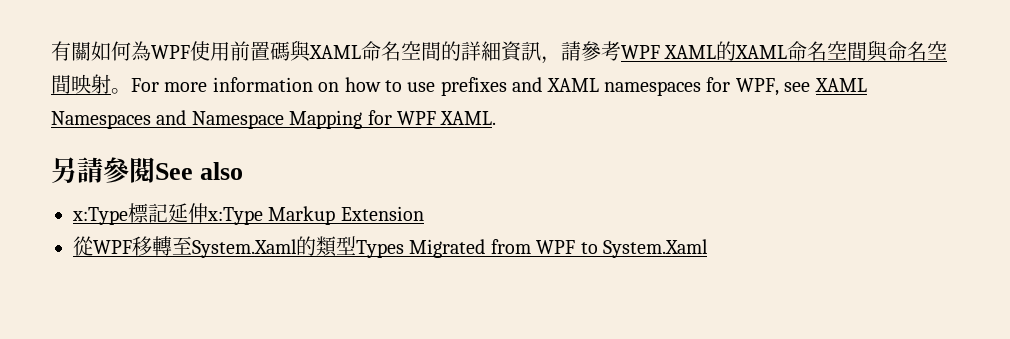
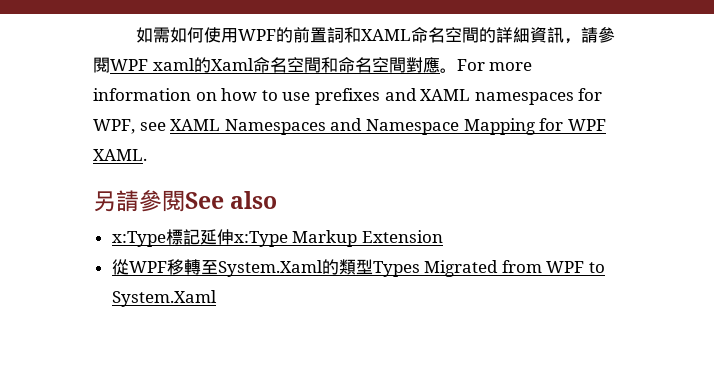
- 有關如何為WPF使用前置碼與XAML命名空間的詳細資訊，請參考WPF XAML的XAML命名空間與命名空間映射。
+ 如需如何使用WPF的前置詞和XAML命名空間的詳細資訊，請參閱WPF xaml的Xaml命名空間和命名空間對應。

